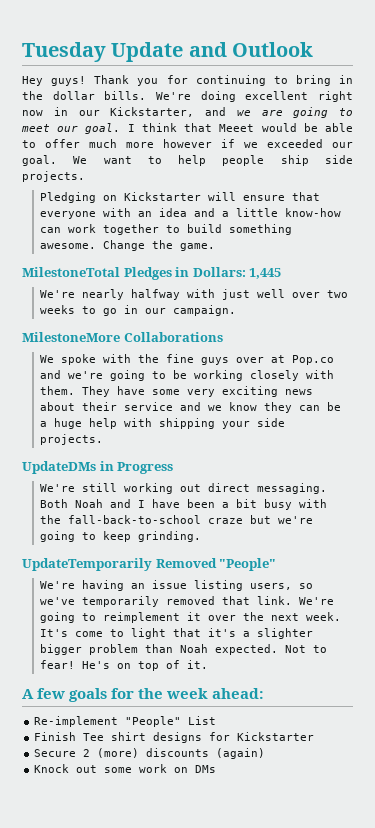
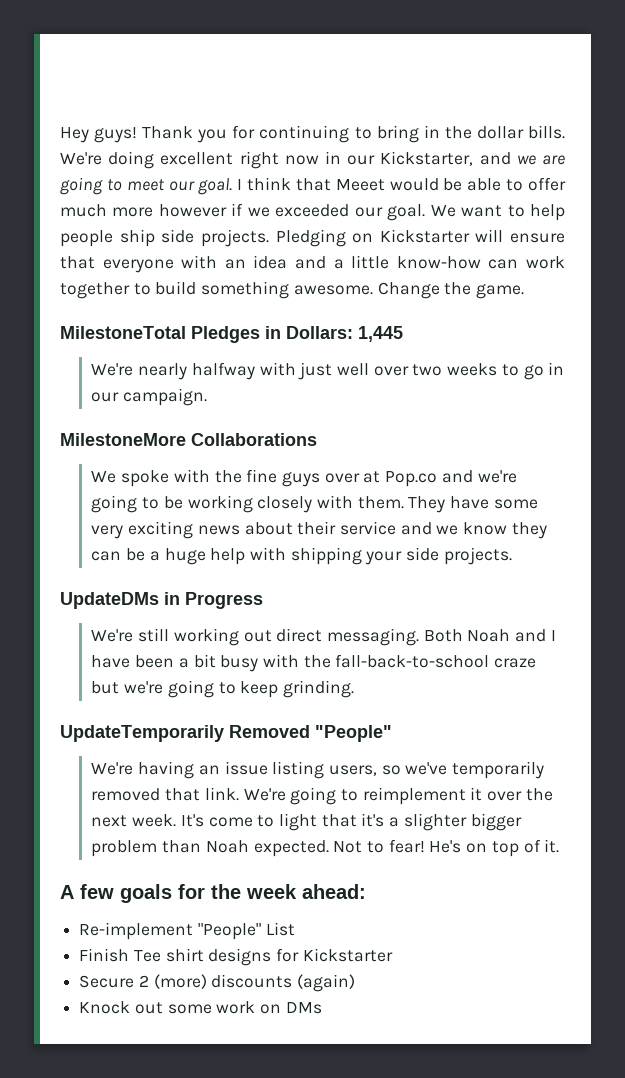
- Tuesday Update and Outlook
- We want to help people ship side projects.
- Pledging on Kickstarter will ensure that everyone with an idea and a little know-how can work together to build something awesome.
+ We want to help people ship side projects. Pledging on Kickstarter will ensure that everyone with an idea and a little know-how can work together to build something awesome.

